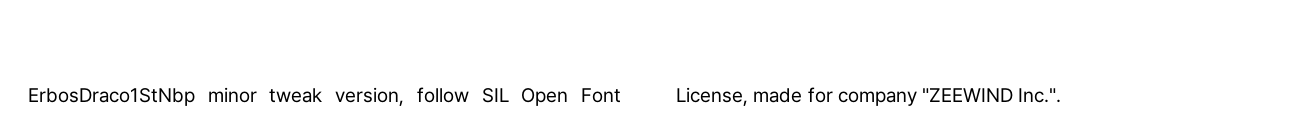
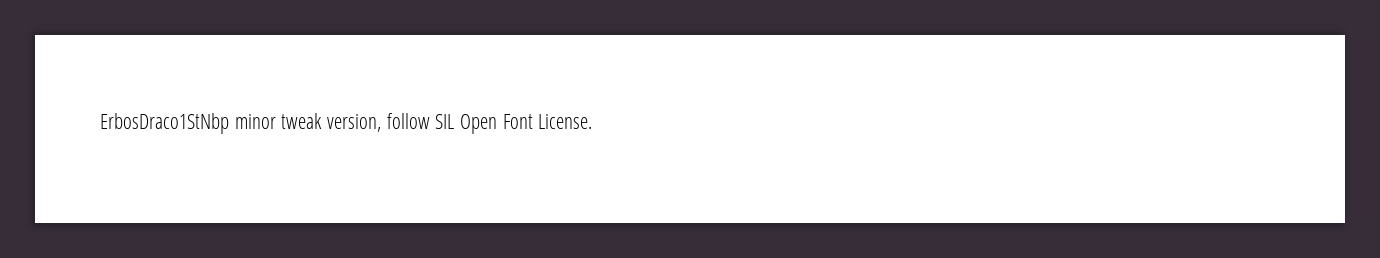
- ErbosDraco1StNbp minor tweak version, follow SIL Open Font License, made for company "ZEEWIND Inc.".
+ ErbosDraco1StNbp minor tweak version, follow SIL Open Font License.

